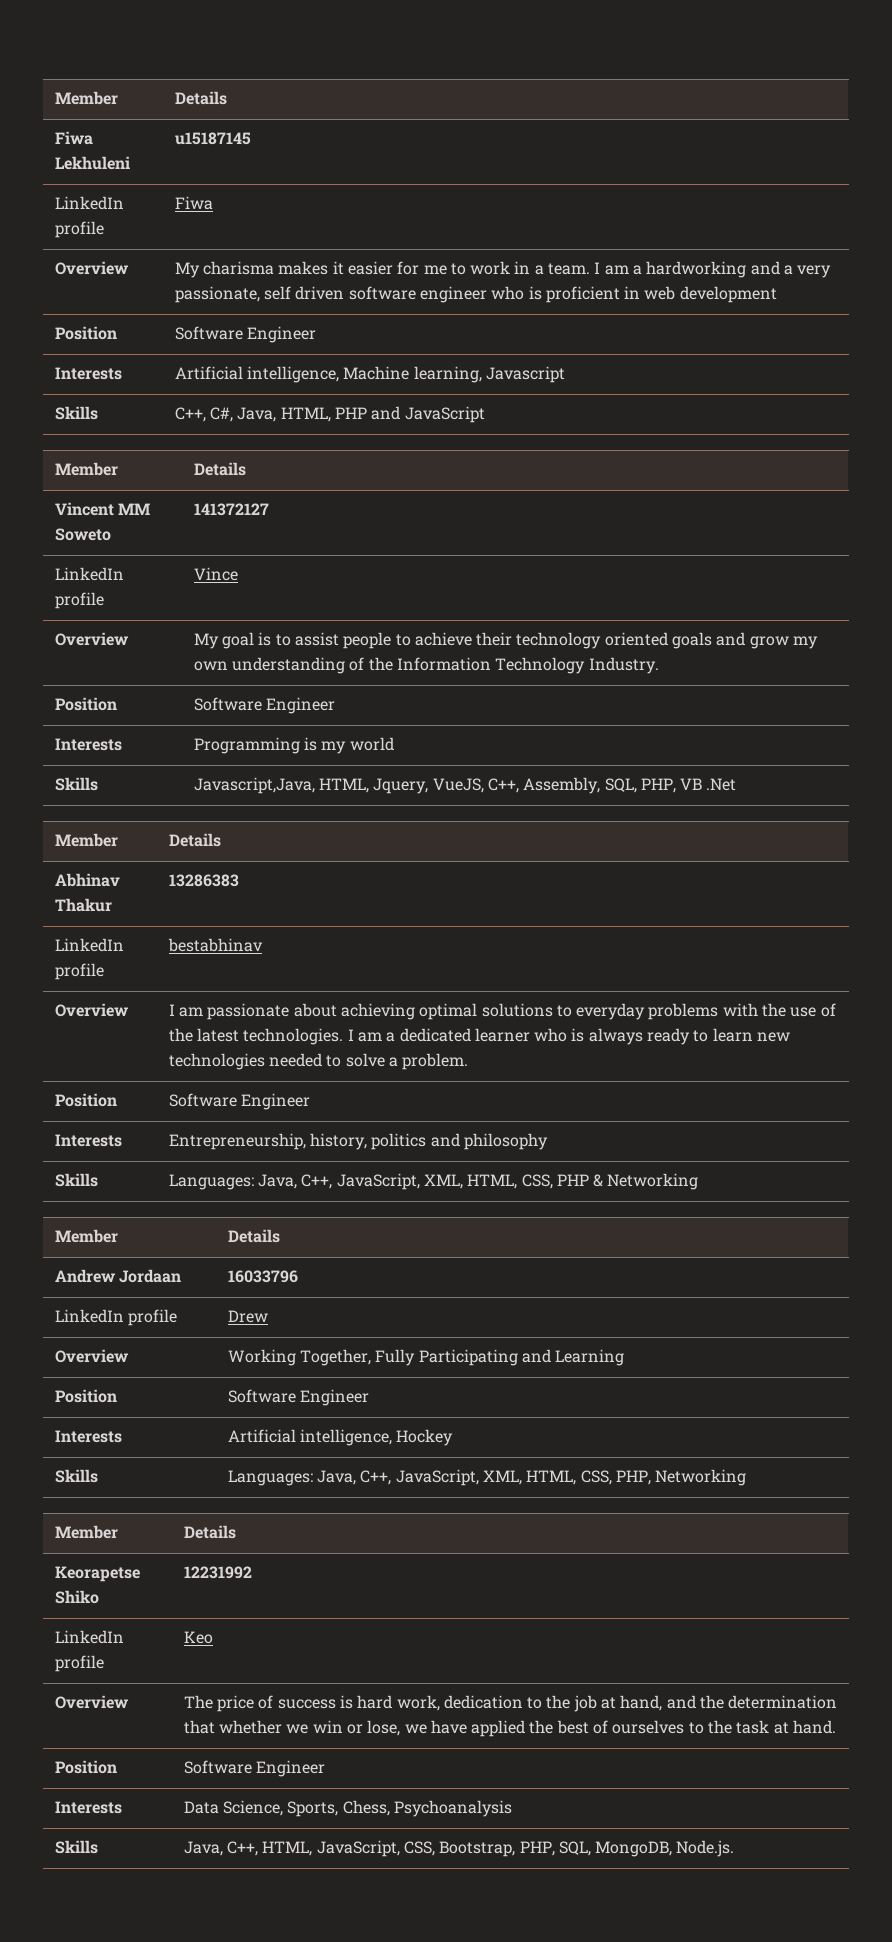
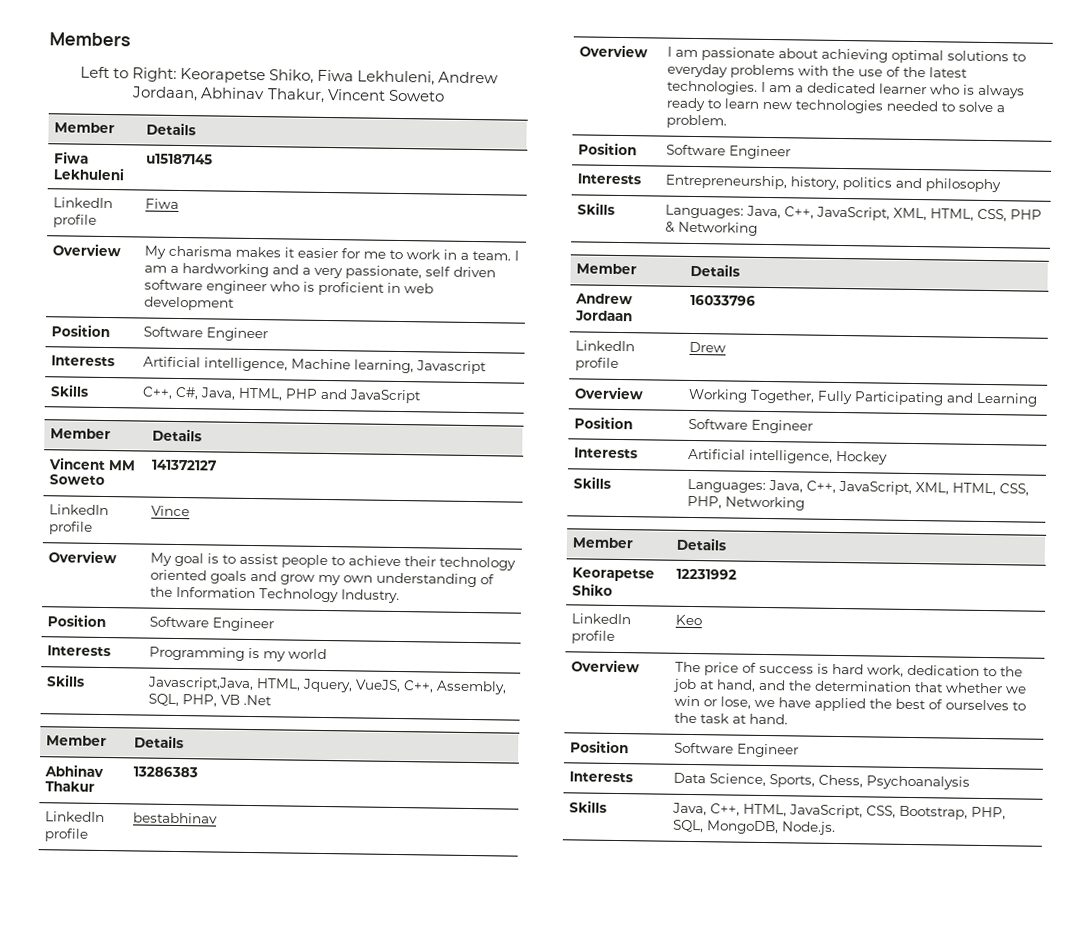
+ Members
+ Left to Right: Keorapetse Shiko, Fiwa Lekhuleni, Andrew Jordaan, Abhinav Thakur, Vincent Soweto

